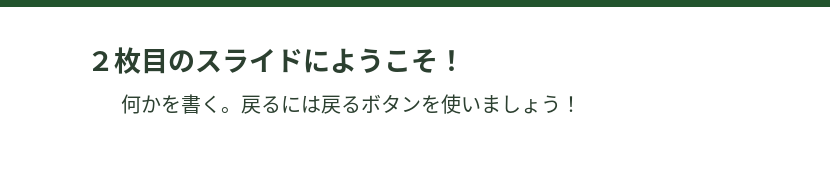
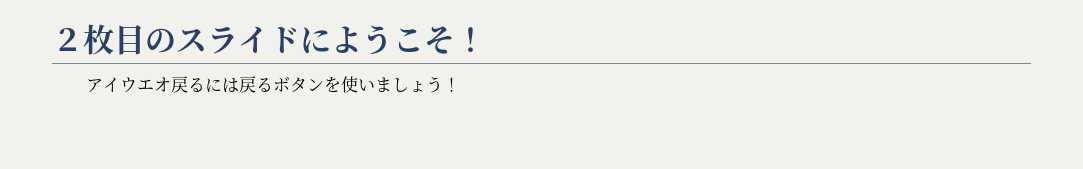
- 何かを書く。戻るには戻るボタンを使いましょう！
+ アイウエオ戻るには戻るボタンを使いましょう！

